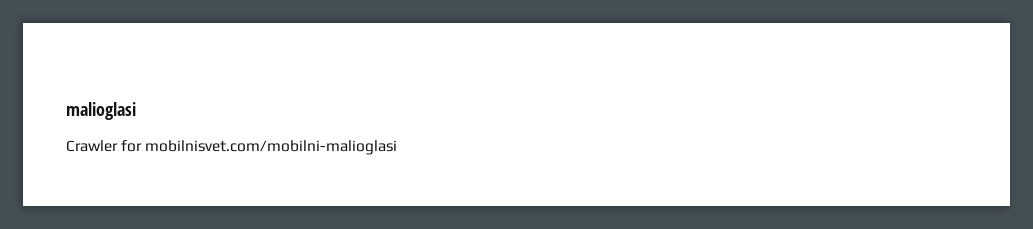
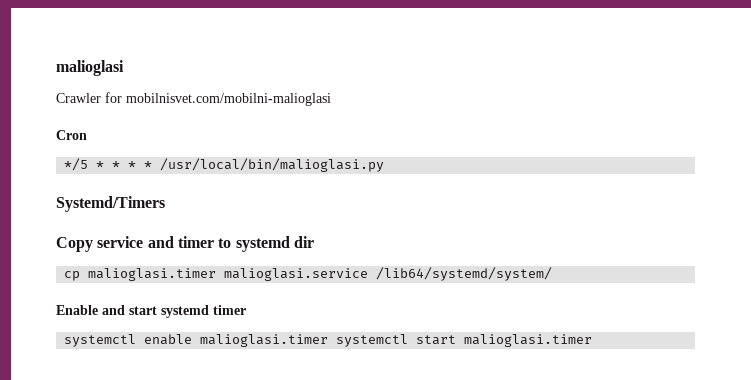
+ Cron
+ */5 * * * * /usr/local/bin/malioglasi.py
+ Systemd/Timers
+ Copy service and timer to systemd dir
+ cp malioglasi.timer malioglasi.service /lib64/systemd/system/
+ Enable and start systemd timer
+ systemctl enable malioglasi.timer systemctl start malioglasi.timer

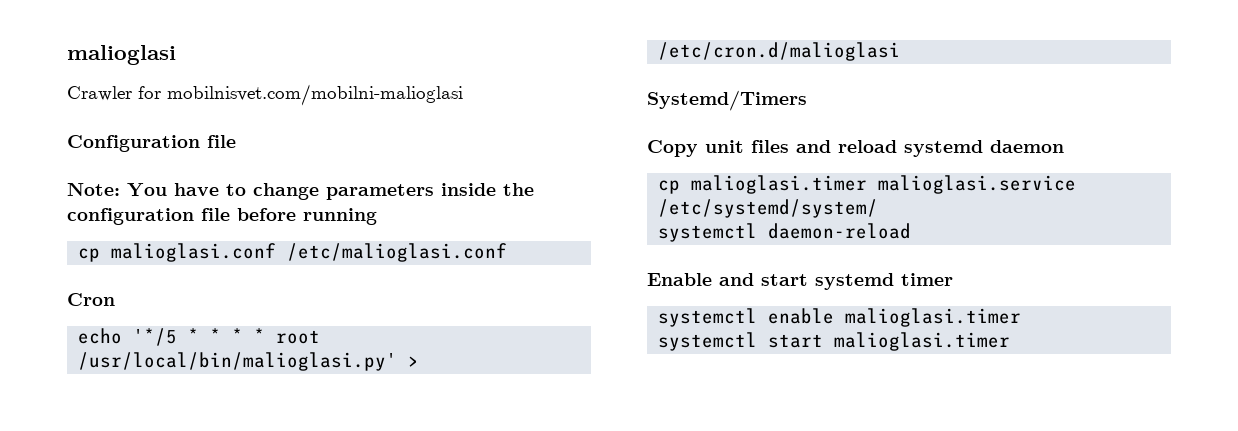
+ Configuration file
+ Note: You have to change parameters inside the configuration file before running
+ cp malioglasi.conf /etc/malioglasi.conf
- */5 * * * * /usr/local/bin/malioglasi.py
+ echo '*/5 * * * * root /usr/local/bin/malioglasi.py' > /etc/cron.d/malioglasi
  Systemd/Timers
- Copy service and timer to systemd dir
+ Copy unit files and reload systemd daemon
- cp malioglasi.timer malioglasi.service /lib64/systemd/system/
+ cp malioglasi.timer malioglasi.service /etc/systemd/system/
+ systemctl daemon-reload
- systemctl enable malioglasi.timer systemctl start malioglasi.timer
+ systemctl enable malioglasi.timer
+ systemctl start malioglasi.timer

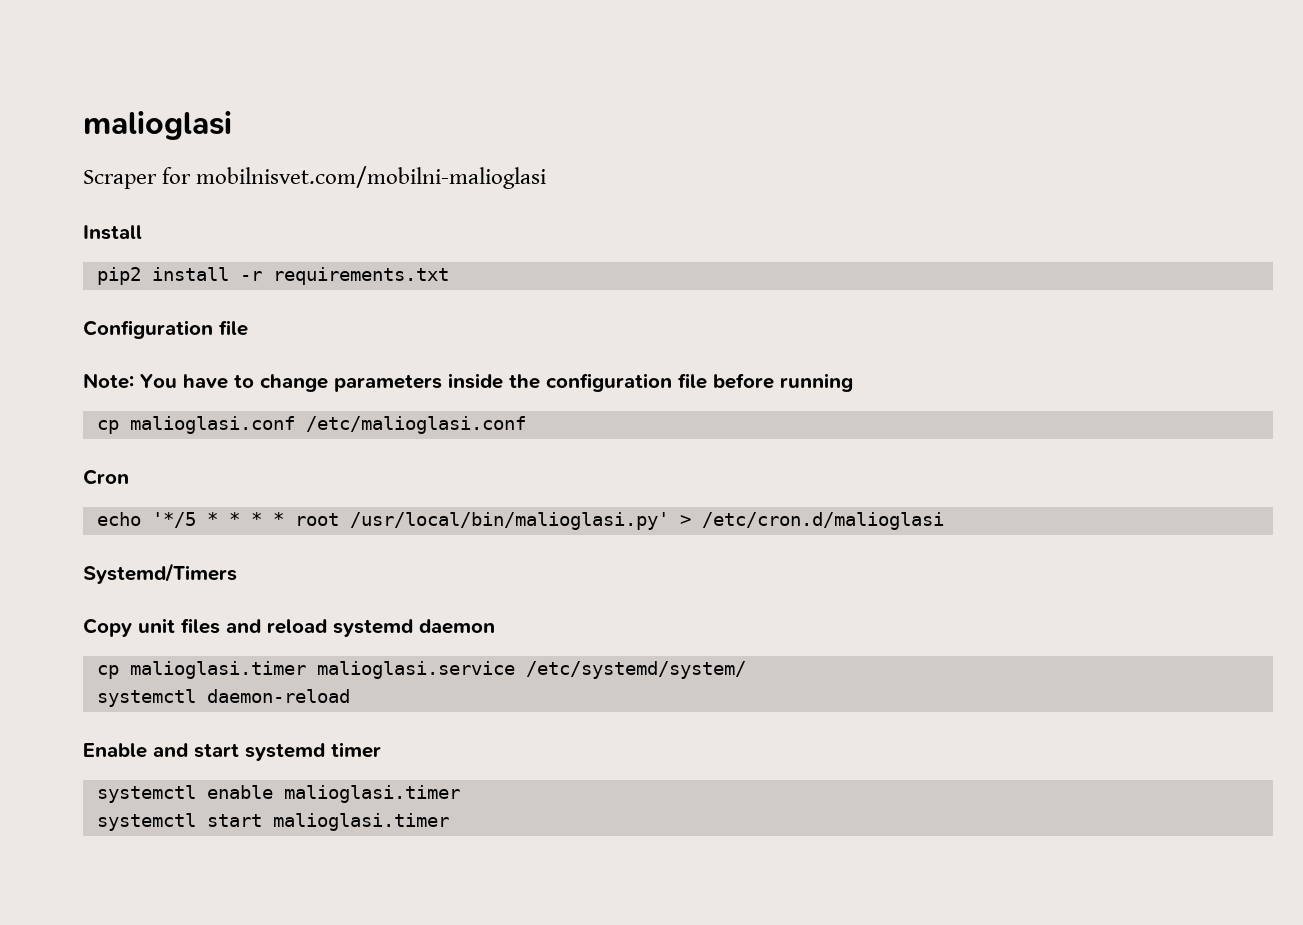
- Crawler for mobilnisvet.com/mobilni-malioglasi
+ Scraper for mobilnisvet.com/mobilni-malioglasi
+ Install
+ pip2 install -r requirements.txt

